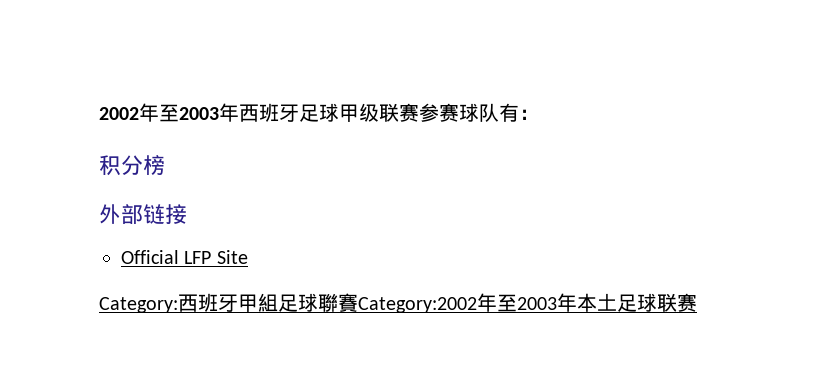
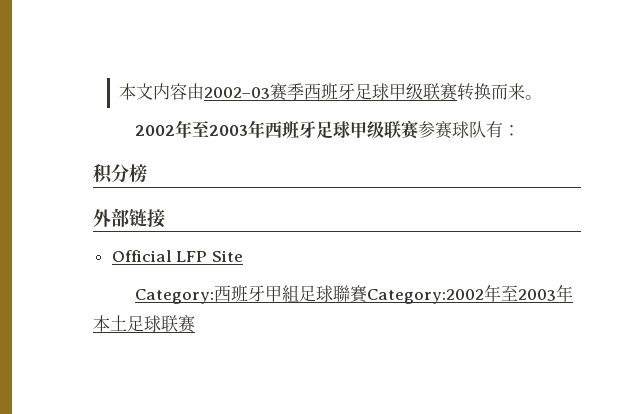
+ 本文内容由2002–03赛季西班牙足球甲级联赛转换而来。

